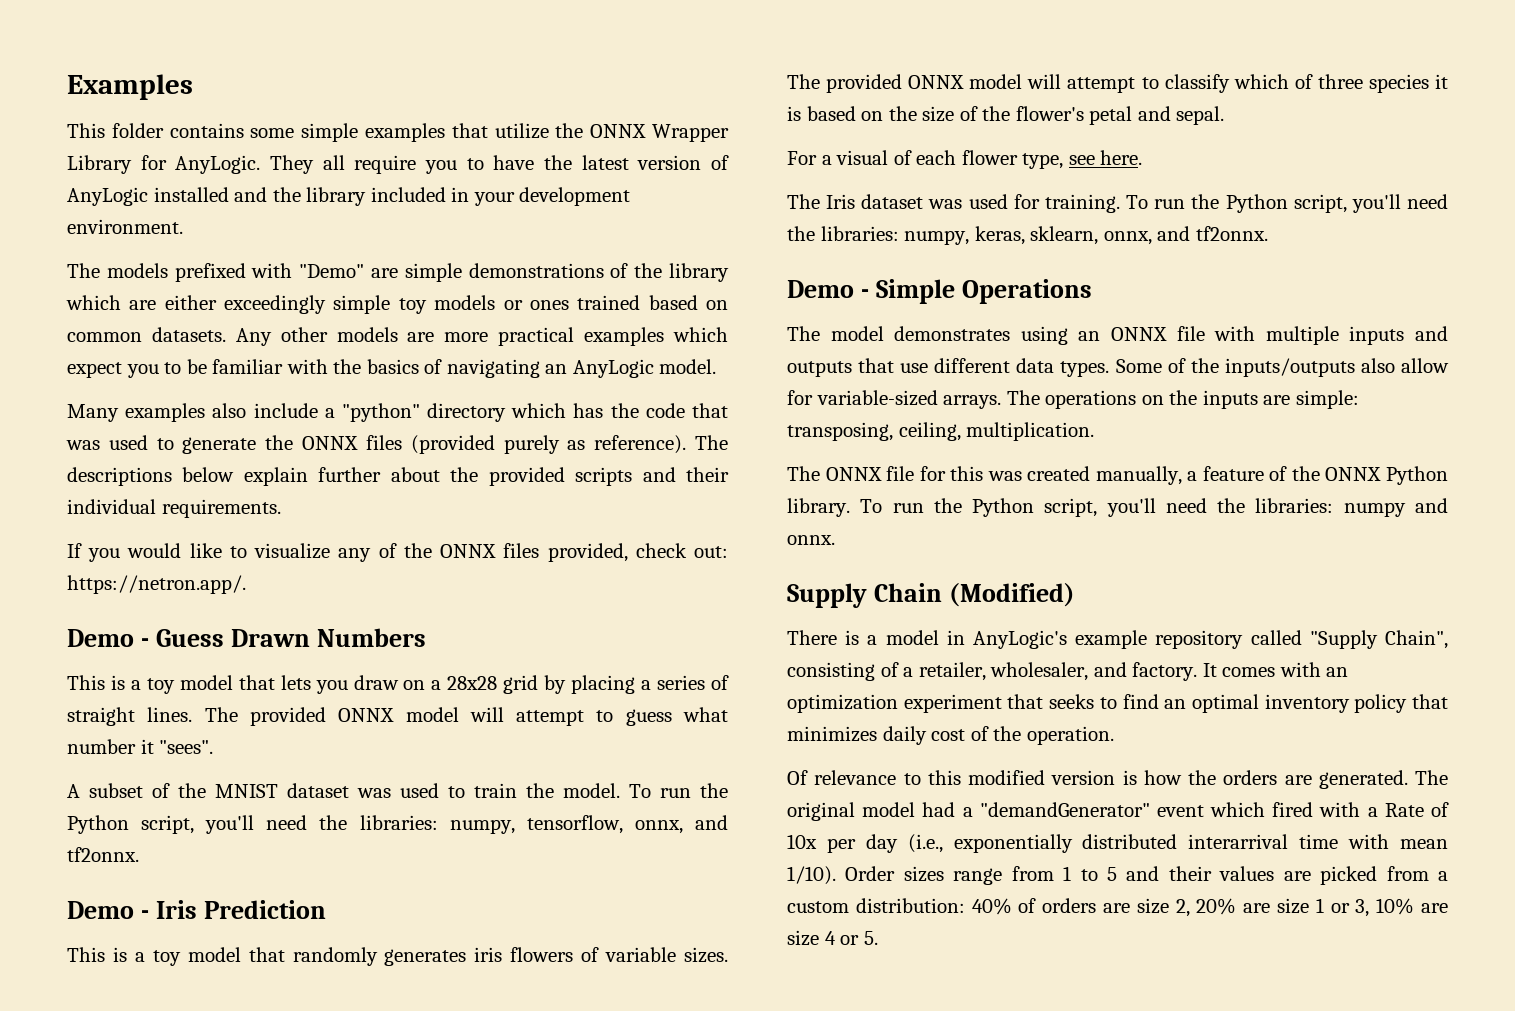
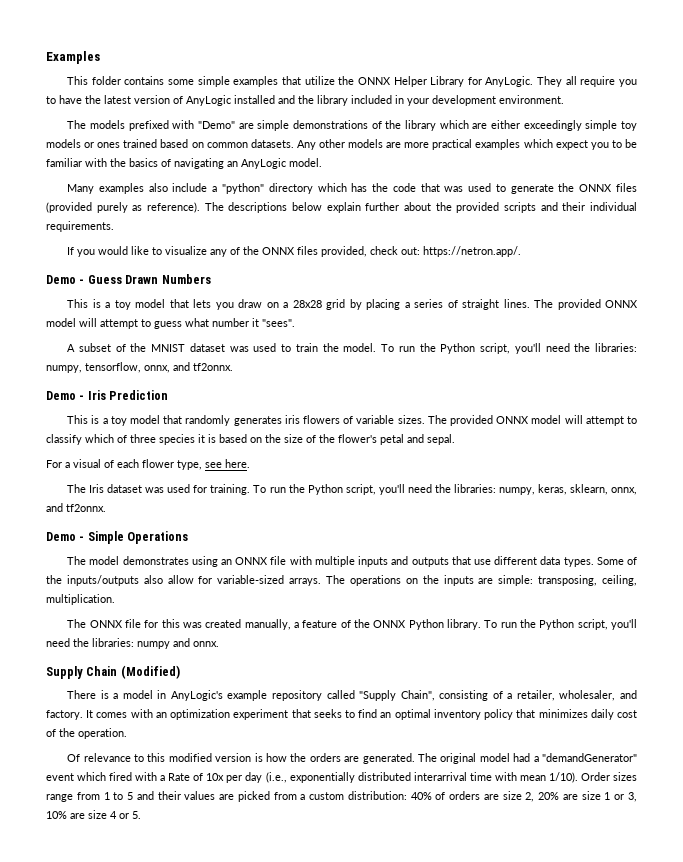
- This folder contains some simple examples that utilize the ONNX Wrapper Library for AnyLogic.
+ This folder contains some simple examples that utilize the ONNX Helper Library for AnyLogic.

